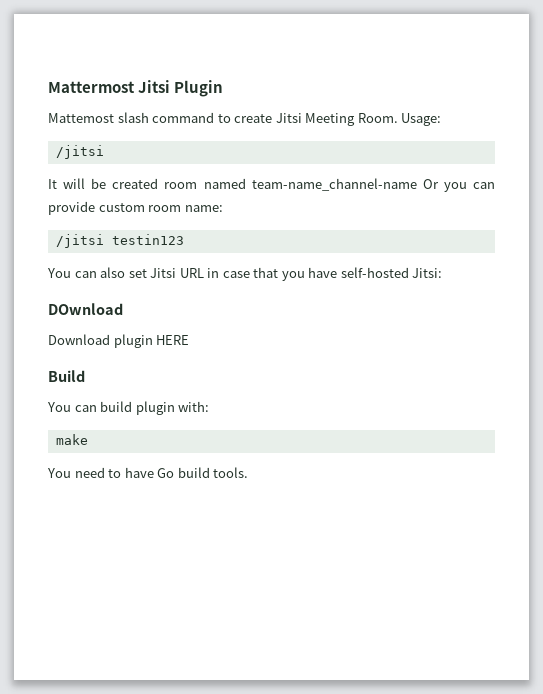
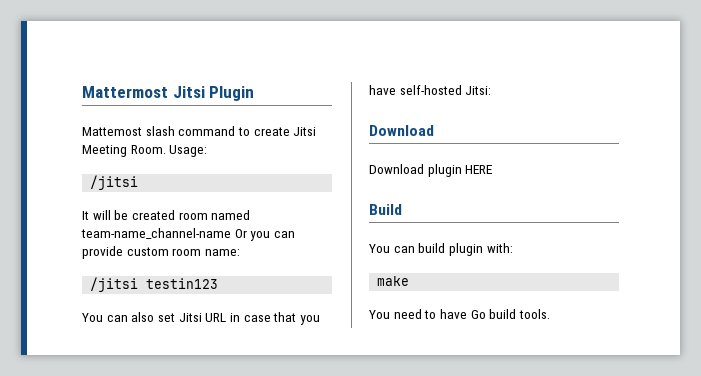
  You can also set Jitsi URL in case that you have self-hosted Jitsi:
- DOwnload
+ Download

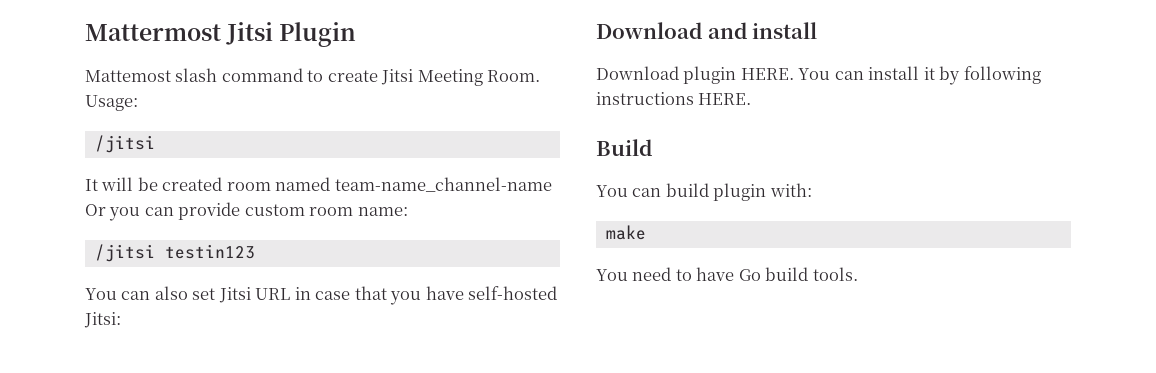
  You can also set Jitsi URL in case that you have self-hosted Jitsi:
- Download
+ Download and install
- Download plugin HERE
+ Download plugin HERE. You can install it by following instructions HERE.

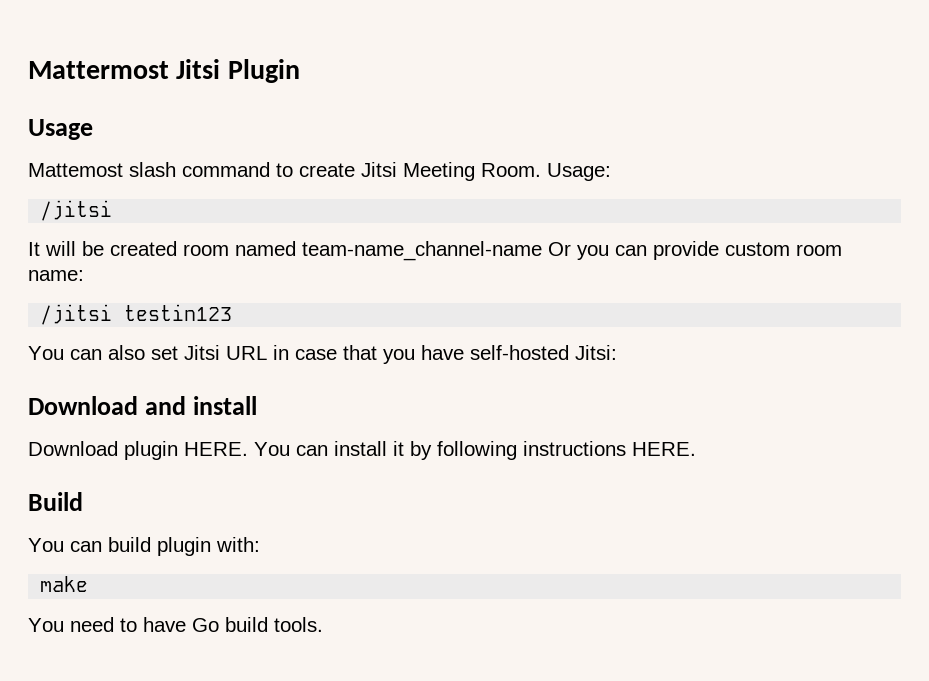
+ Usage

